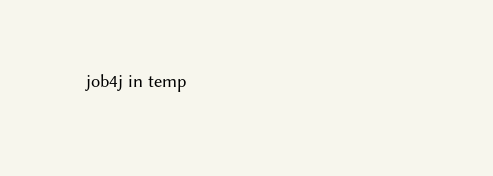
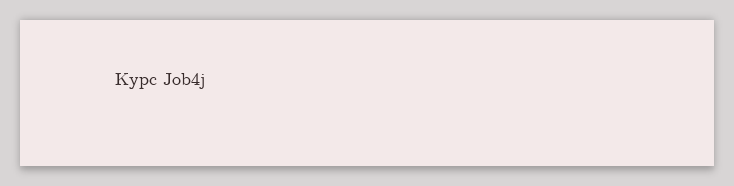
- job4j in temp
+ Курc Job4j

